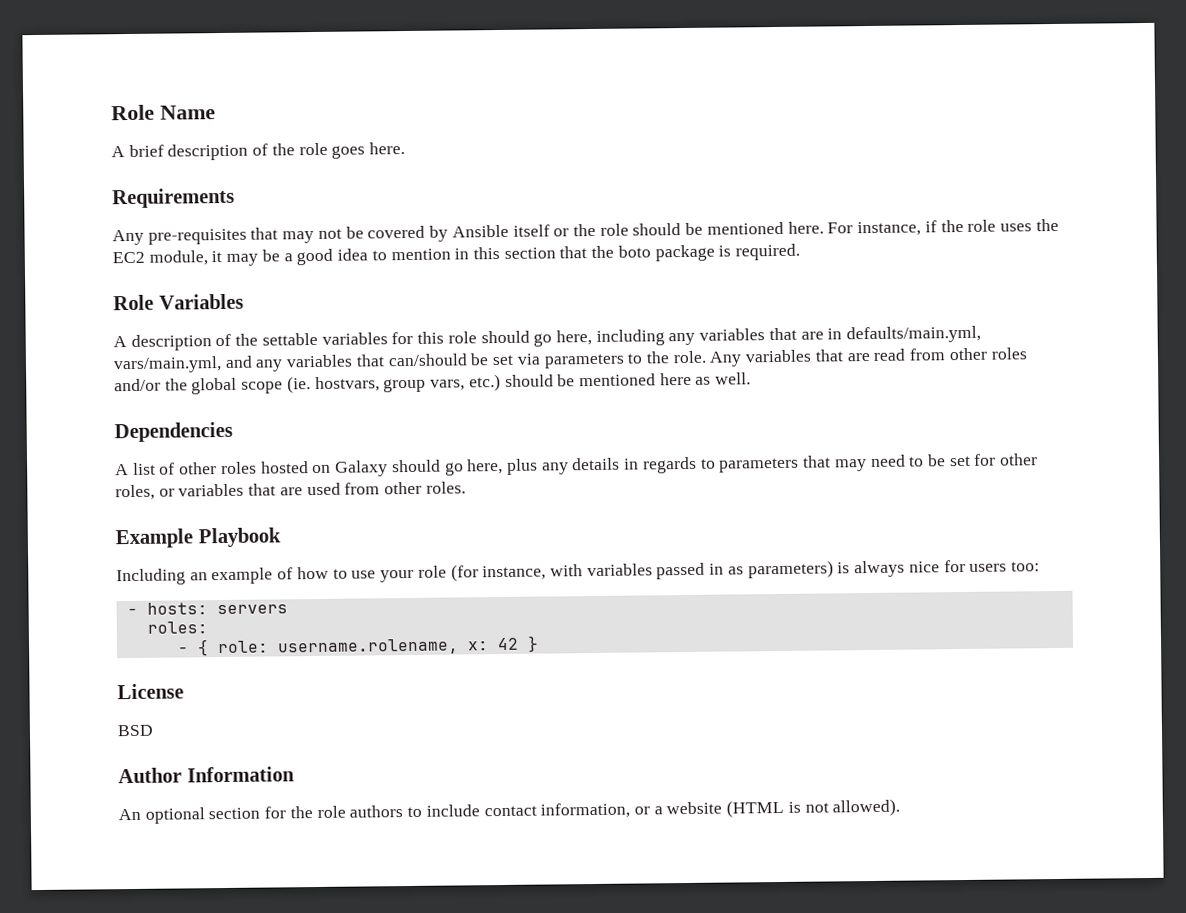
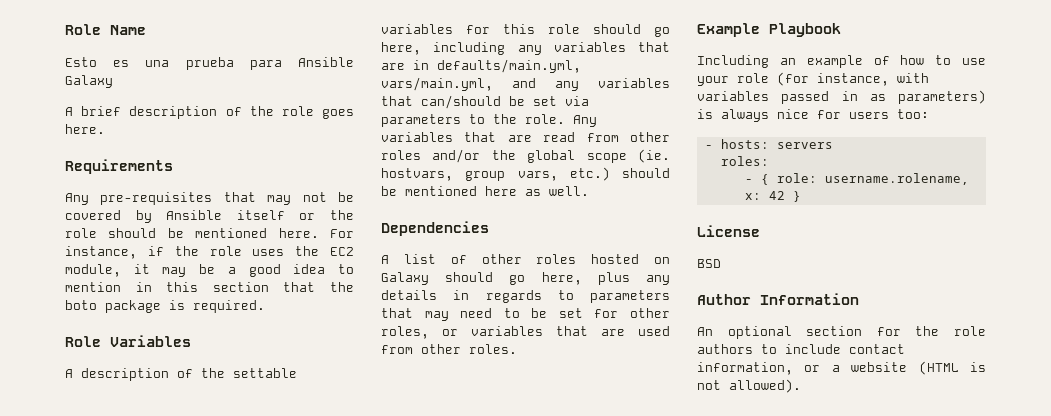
+ Esto es una prueba para Ansible Galaxy

